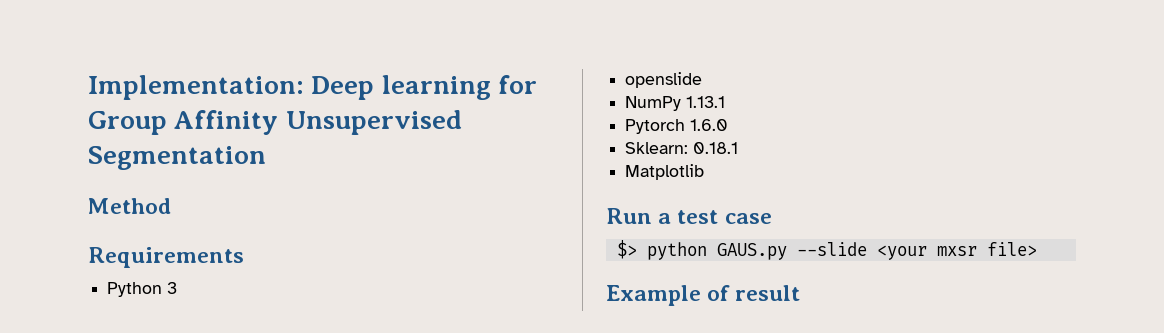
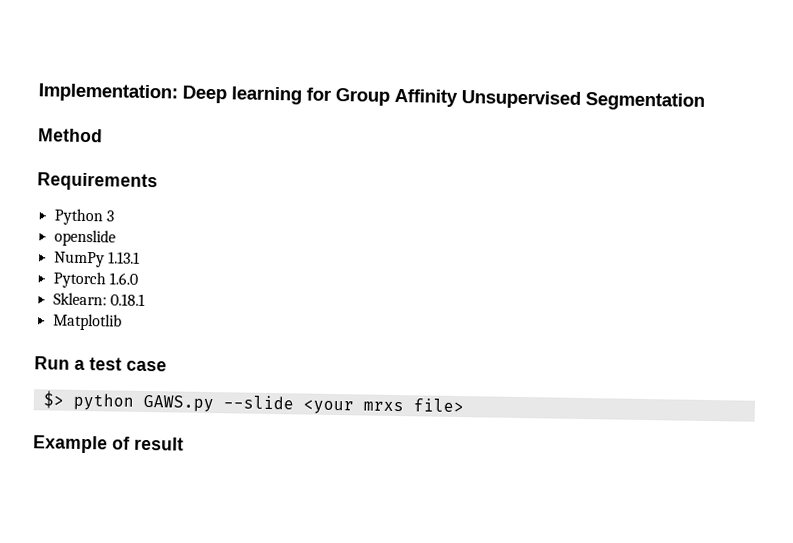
- $> python GAUS.py --slide <your mxsr file>
+ $> python GAWS.py --slide <your mrxs file>

